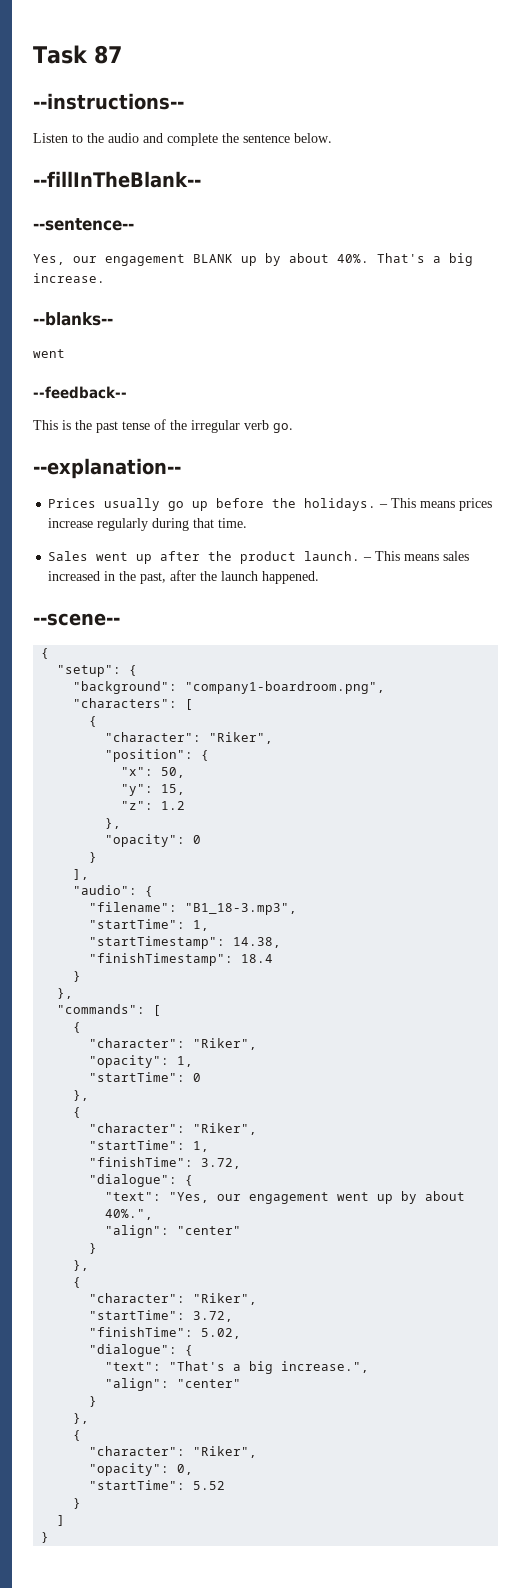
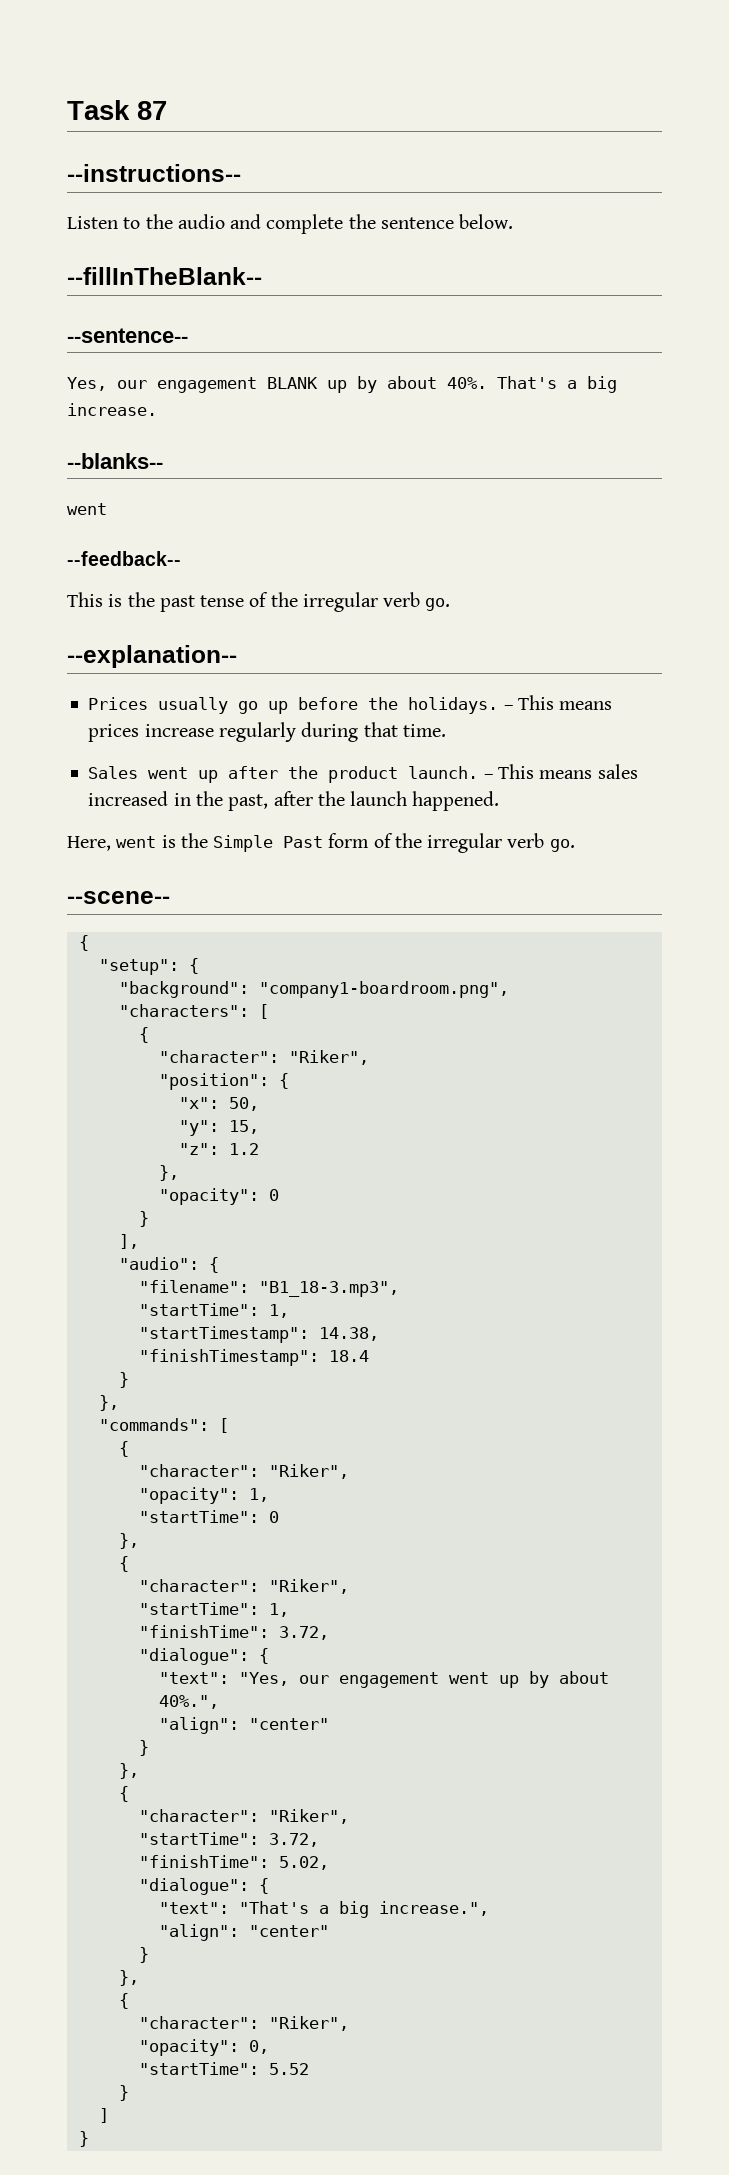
+ Here, went is the Simple Past form of the irregular verb go.

